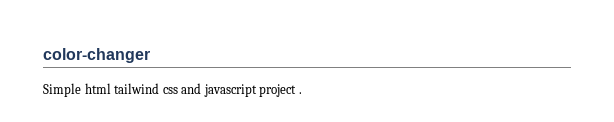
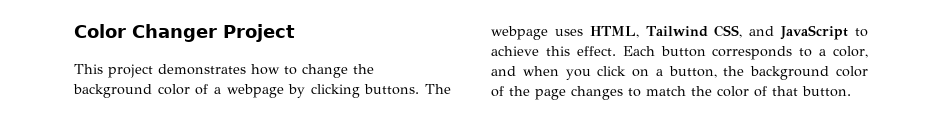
- color-changer
- Simple html tailwind css and javascript project .
+ Color Changer Project
+ This project demonstrates how to change the background color of a webpage by clicking buttons. The webpage uses HTML, Tailwind CSS, and JavaScript to achieve this effect. Each button corresponds to a color, and when you click on a button, the background color of the page changes to match the color of that button.

